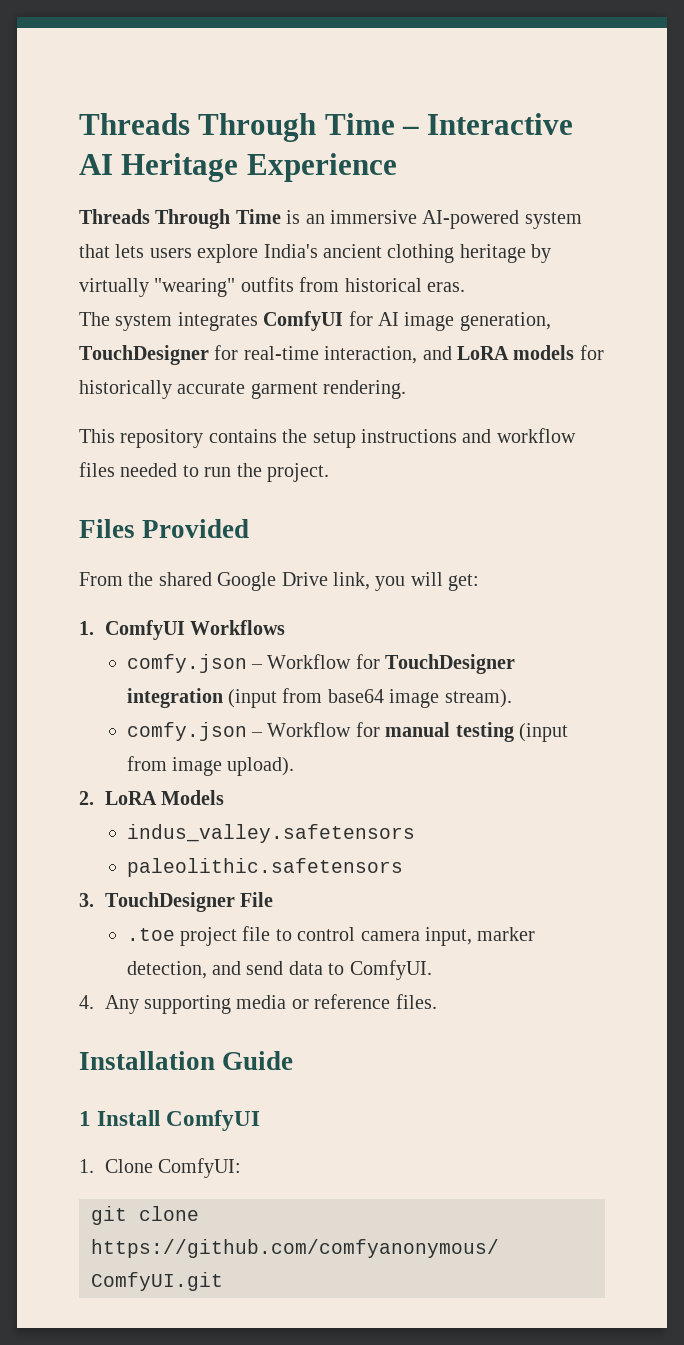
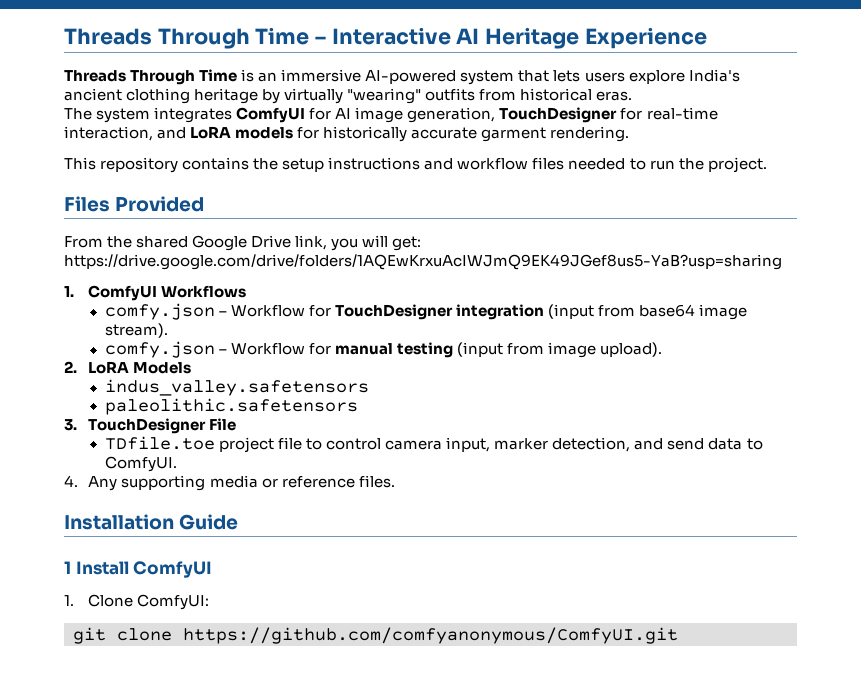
- From the shared Google Drive link, you will get:
+ From the shared Google Drive link, you will get: https://drive.google.com/drive/folders/1AQEwKrxuAcIWJmQ9EK49JGef8us5-YaB?usp=sharing
- .toe project file to control camera input, marker detection, and send data to ComfyUI.
+ TDfile.toe project file to control camera input, marker detection, and send data to ComfyUI.

